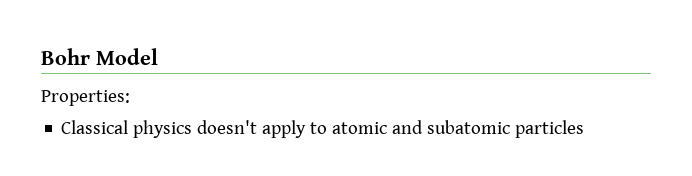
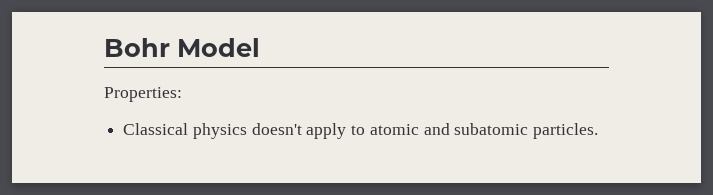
- Classical physics doesn't apply to atomic and subatomic particles
+ Classical physics doesn't apply to atomic and subatomic particles.

